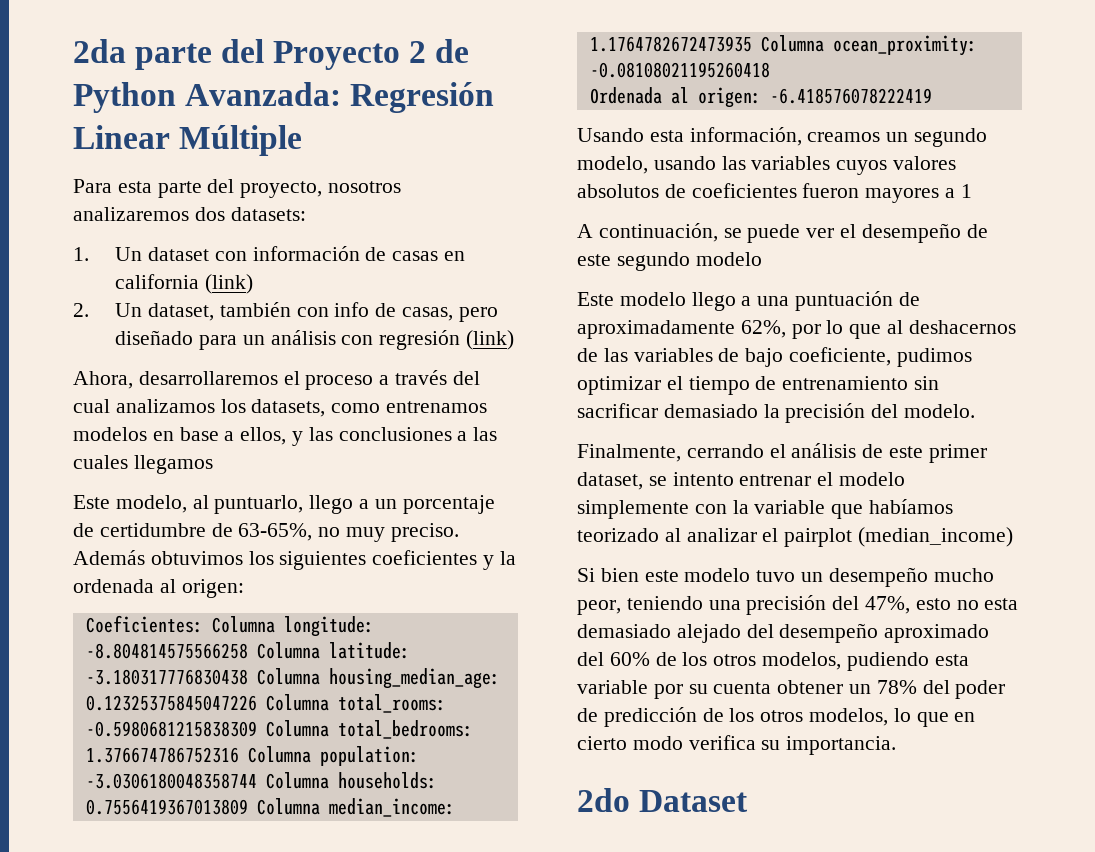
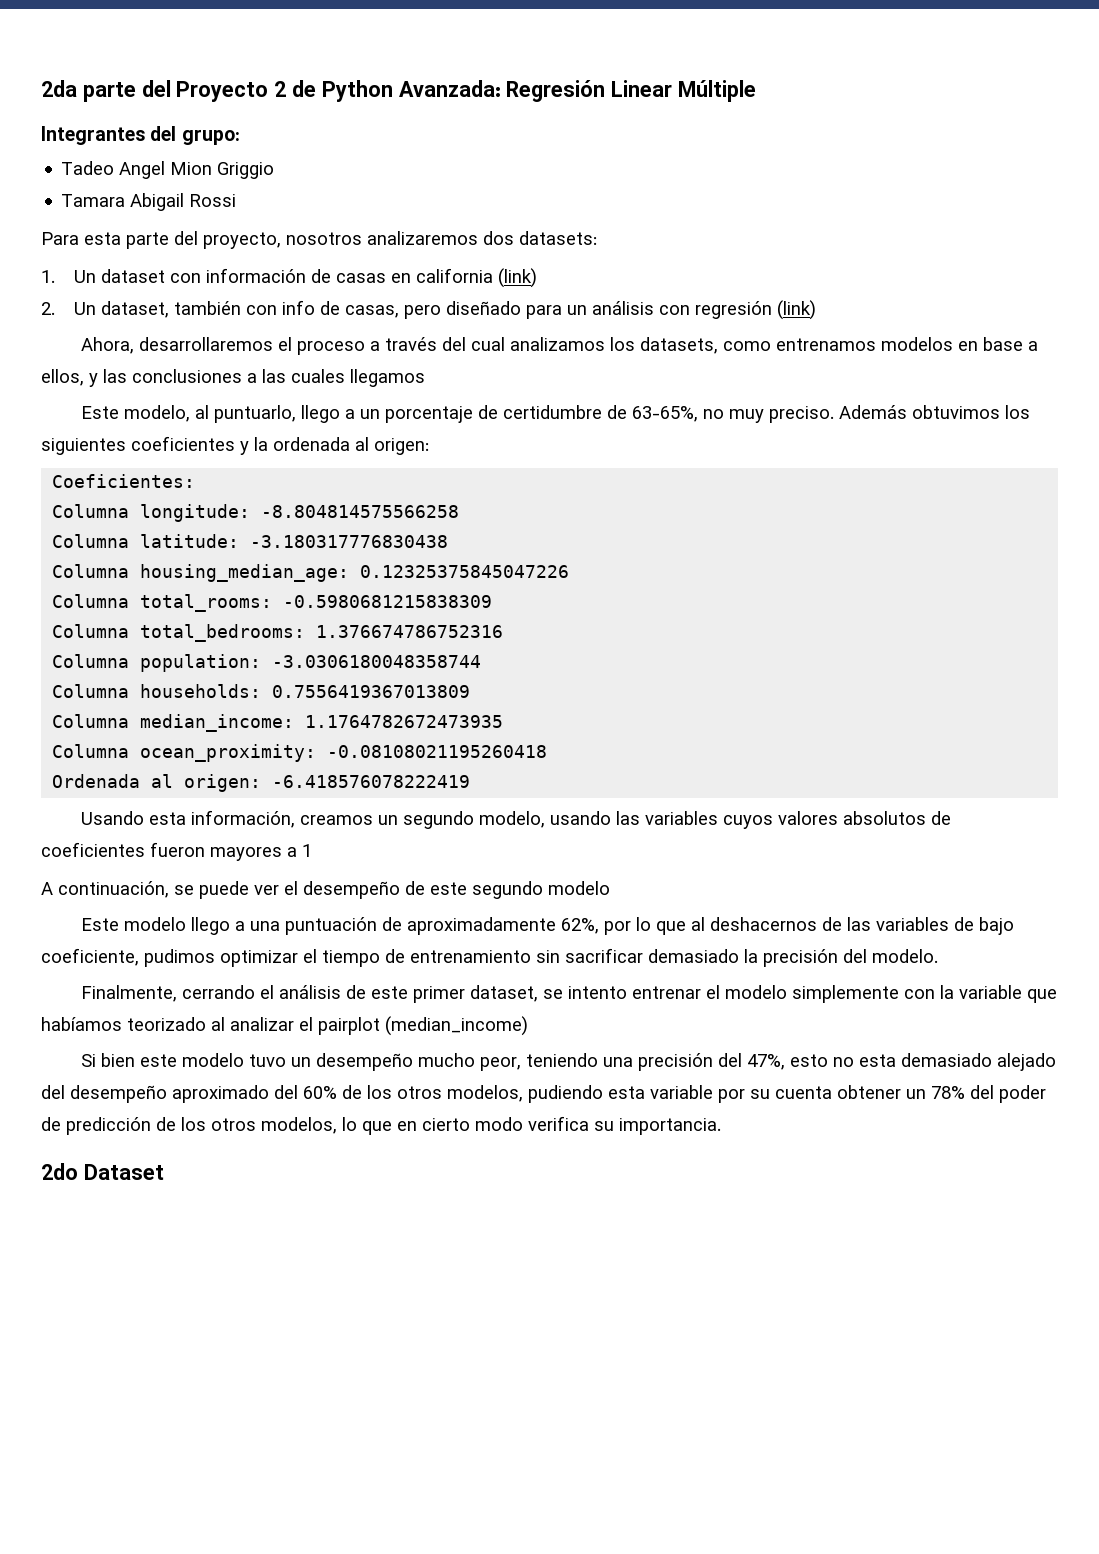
+ Integrantes del grupo:
+ Tadeo Angel Mion Griggio
+ Tamara Abigail Rossi
- Coeficientes: Columna longitude: -8.804814575566258 Columna latitude: -3.180317776830438 Columna housing_median_age: 0.12325375845047226 Columna total_rooms: -0.5980681215838309 Columna total_bedrooms: 1.376674786752316 Columna population: -3.0306180048358744 Columna households: 0.7556419367013809 Columna median_income: 1.1764782672473935 Columna ocean_proximity: -0.08108021195260418
+ Coeficientes:
+ Columna longitude: -8.804814575566258
+ Columna latitude: -3.180317776830438
+ Columna housing_median_age: 0.12325375845047226
+ Columna total_rooms: -0.5980681215838309
+ Columna total_bedrooms: 1.376674786752316
+ Columna population: -3.0306180048358744
+ Columna households: 0.7556419367013809
+ Columna median_income: 1.1764782672473935
+ Columna ocean_proximity: -0.08108021195260418

